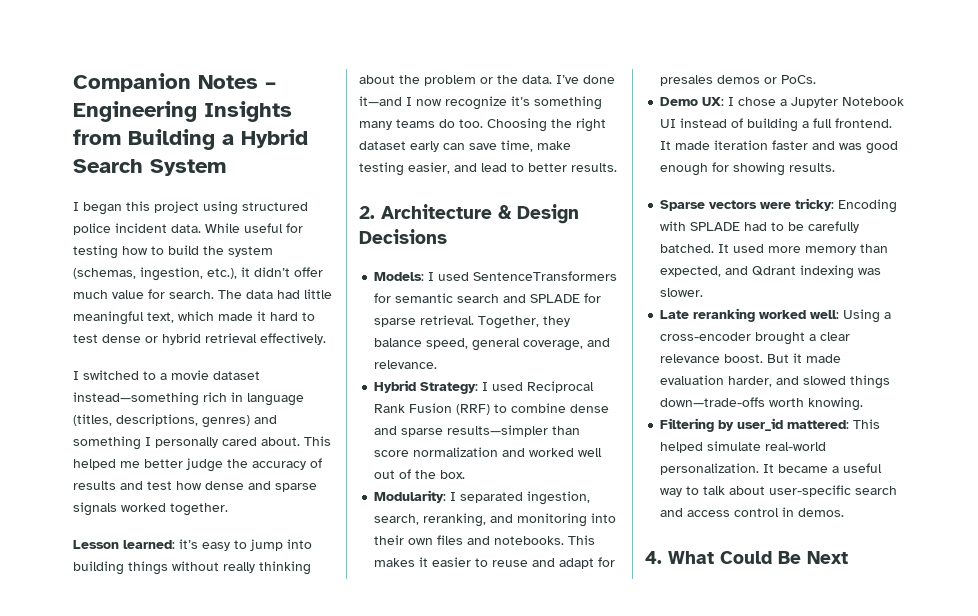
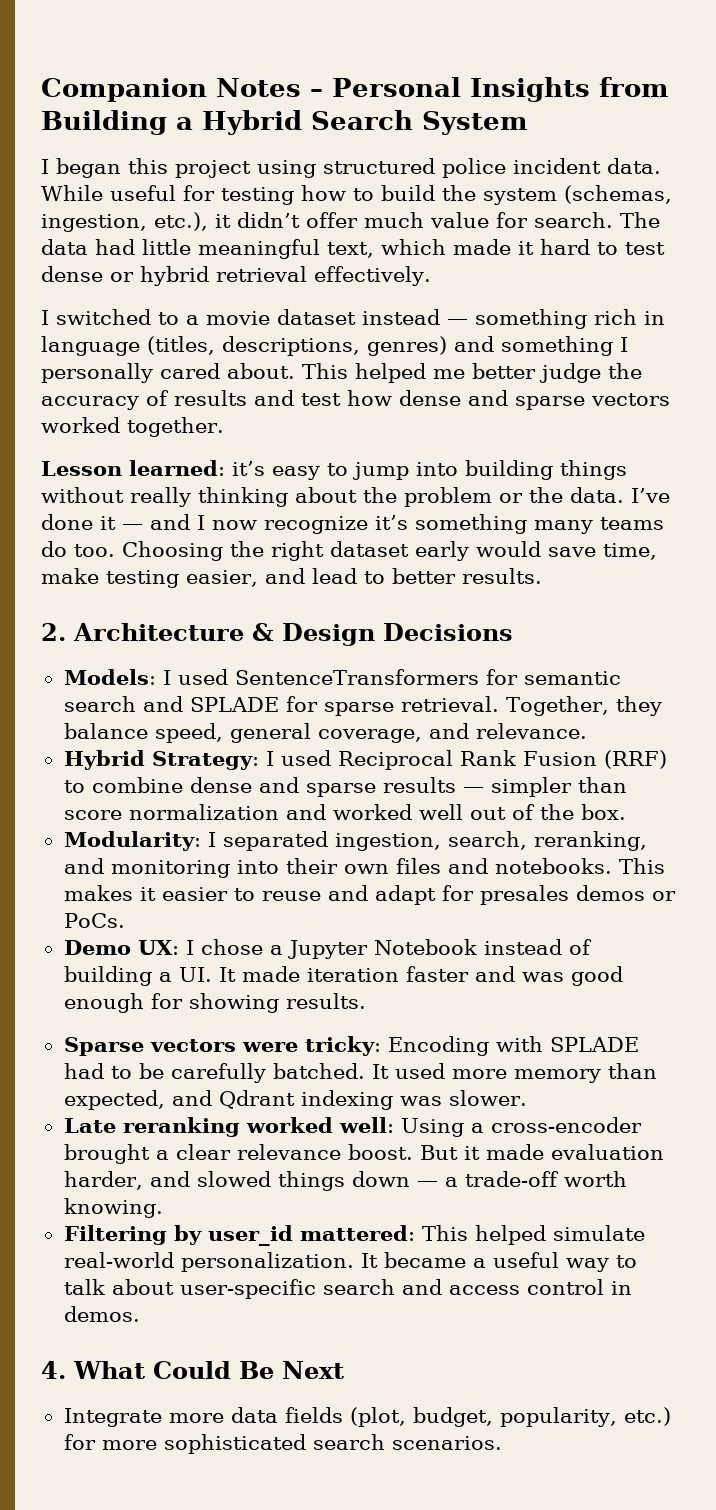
- Companion Notes – Engineering Insights from Building a Hybrid Search System
+ Companion Notes – Personal Insights from Building a Hybrid Search System
- I switched to a movie dataset instead—something rich in language (titles, descriptions, genres) and something I personally cared about.
+ I switched to a movie dataset instead — something rich in language (titles, descriptions, genres) and something I personally cared about.
- This helped me better judge the accuracy of results and test how dense and sparse signals worked together.
+ This helped me better judge the accuracy of results and test how dense and sparse vectors worked together.
- I’ve done it—and I now recognize it’s something many teams do too.
+ I’ve done it — and I now recognize it’s something many teams do too.
- Choosing the right dataset early can save time, make testing easier, and lead to better results.
+ Choosing the right dataset early would save time, make testing easier, and lead to better results.
- Hybrid Strategy: I used Reciprocal Rank Fusion (RRF) to combine dense and sparse results—simpler than score normalization and worked well out of the box.
+ Hybrid Strategy: I used Reciprocal Rank Fusion (RRF) to combine dense and sparse results — simpler than score normalization and worked well out of the box.
- Demo UX: I chose a Jupyter Notebook UI instead of building a full frontend. It made iteration faster and was good enough for showing results.
+ Demo UX: I chose a Jupyter Notebook instead of building a UI. It made iteration faster and was good enough for showing results.
- But it made evaluation harder, and slowed things down—trade-offs worth knowing.
+ But it made evaluation harder, and slowed things down — a trade-off worth knowing.
+ Integrate more data fields (plot, budget, popularity, etc.) for more sophisticated search scenarios.

